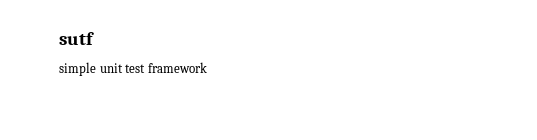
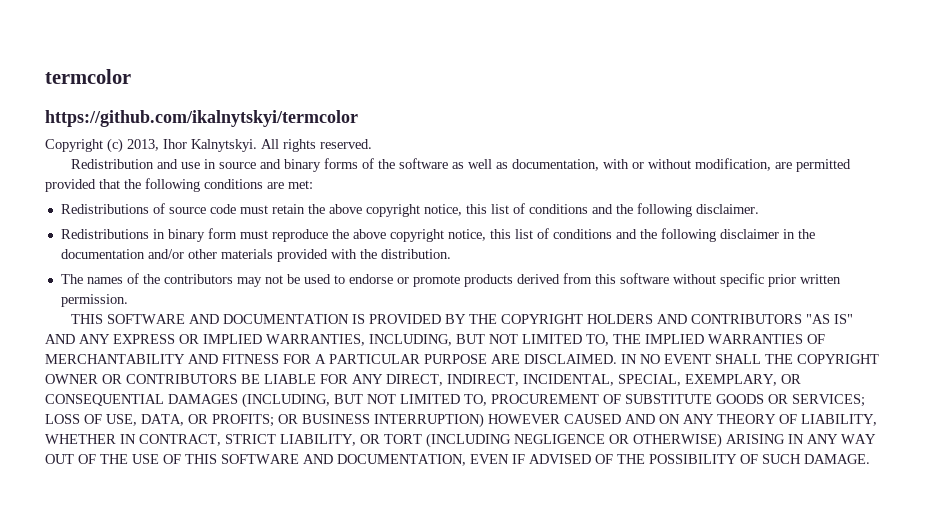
- sutf
- simple unit test framework
+ termcolor
+ https://github.com/ikalnytskyi/termcolor
+ Copyright (c) 2013, Ihor Kalnytskyi. All rights reserved.
+ Redistribution and use in source and binary forms of the software as well as documentation, with or without modification, are permitted provided that the following conditions are met:
+ Redistributions of source code must retain the above copyright notice, this list of conditions and the following disclaimer.
+ Redistributions in binary form must reproduce the above copyright notice, this list of conditions and the following disclaimer in the documentation and/or other materials provided with the distribution.
+ The names of the contributors may not be used to endorse or promote products derived from this software without specific prior written permission.
+ THIS SOFTWARE AND DOCUMENTATION IS PROVIDED BY THE COPYRIGHT HOLDERS AND CONTRIBUTORS "AS IS" AND ANY EXPRESS OR IMPLIED WARRANTIES, INCLUDING, BUT NOT LIMITED TO, THE IMPLIED WARRANTIES OF MERCHANTABILITY AND FITNESS FOR A PARTICULAR PURPOSE ARE DISCLAIMED. IN NO EVENT SHALL THE COPYRIGHT OWNER OR CONTRIBUTORS BE LIABLE FOR ANY DIRECT, INDIRECT, INCIDENTAL, SPECIAL, EXEMPLARY, OR CONSEQUENTIAL DAMAGES (INCLUDING, BUT NOT LIMITED TO, PROCUREMENT OF SUBSTITUTE GOODS OR SERVICES; LOSS OF USE, DATA, OR PROFITS; OR BUSINESS INTERRUPTION) HOWEVER CAUSED AND ON ANY THEORY OF LIABILITY, WHETHER IN CONTRACT, STRICT LIABILITY, OR TORT (INCLUDING NEGLIGENCE OR OTHERWISE) ARISING IN ANY WAY OUT OF THE USE OF THIS SOFTWARE AND DOCUMENTATION, EVEN IF ADVISED OF THE POSSIBILITY OF SUCH DAMAGE.

